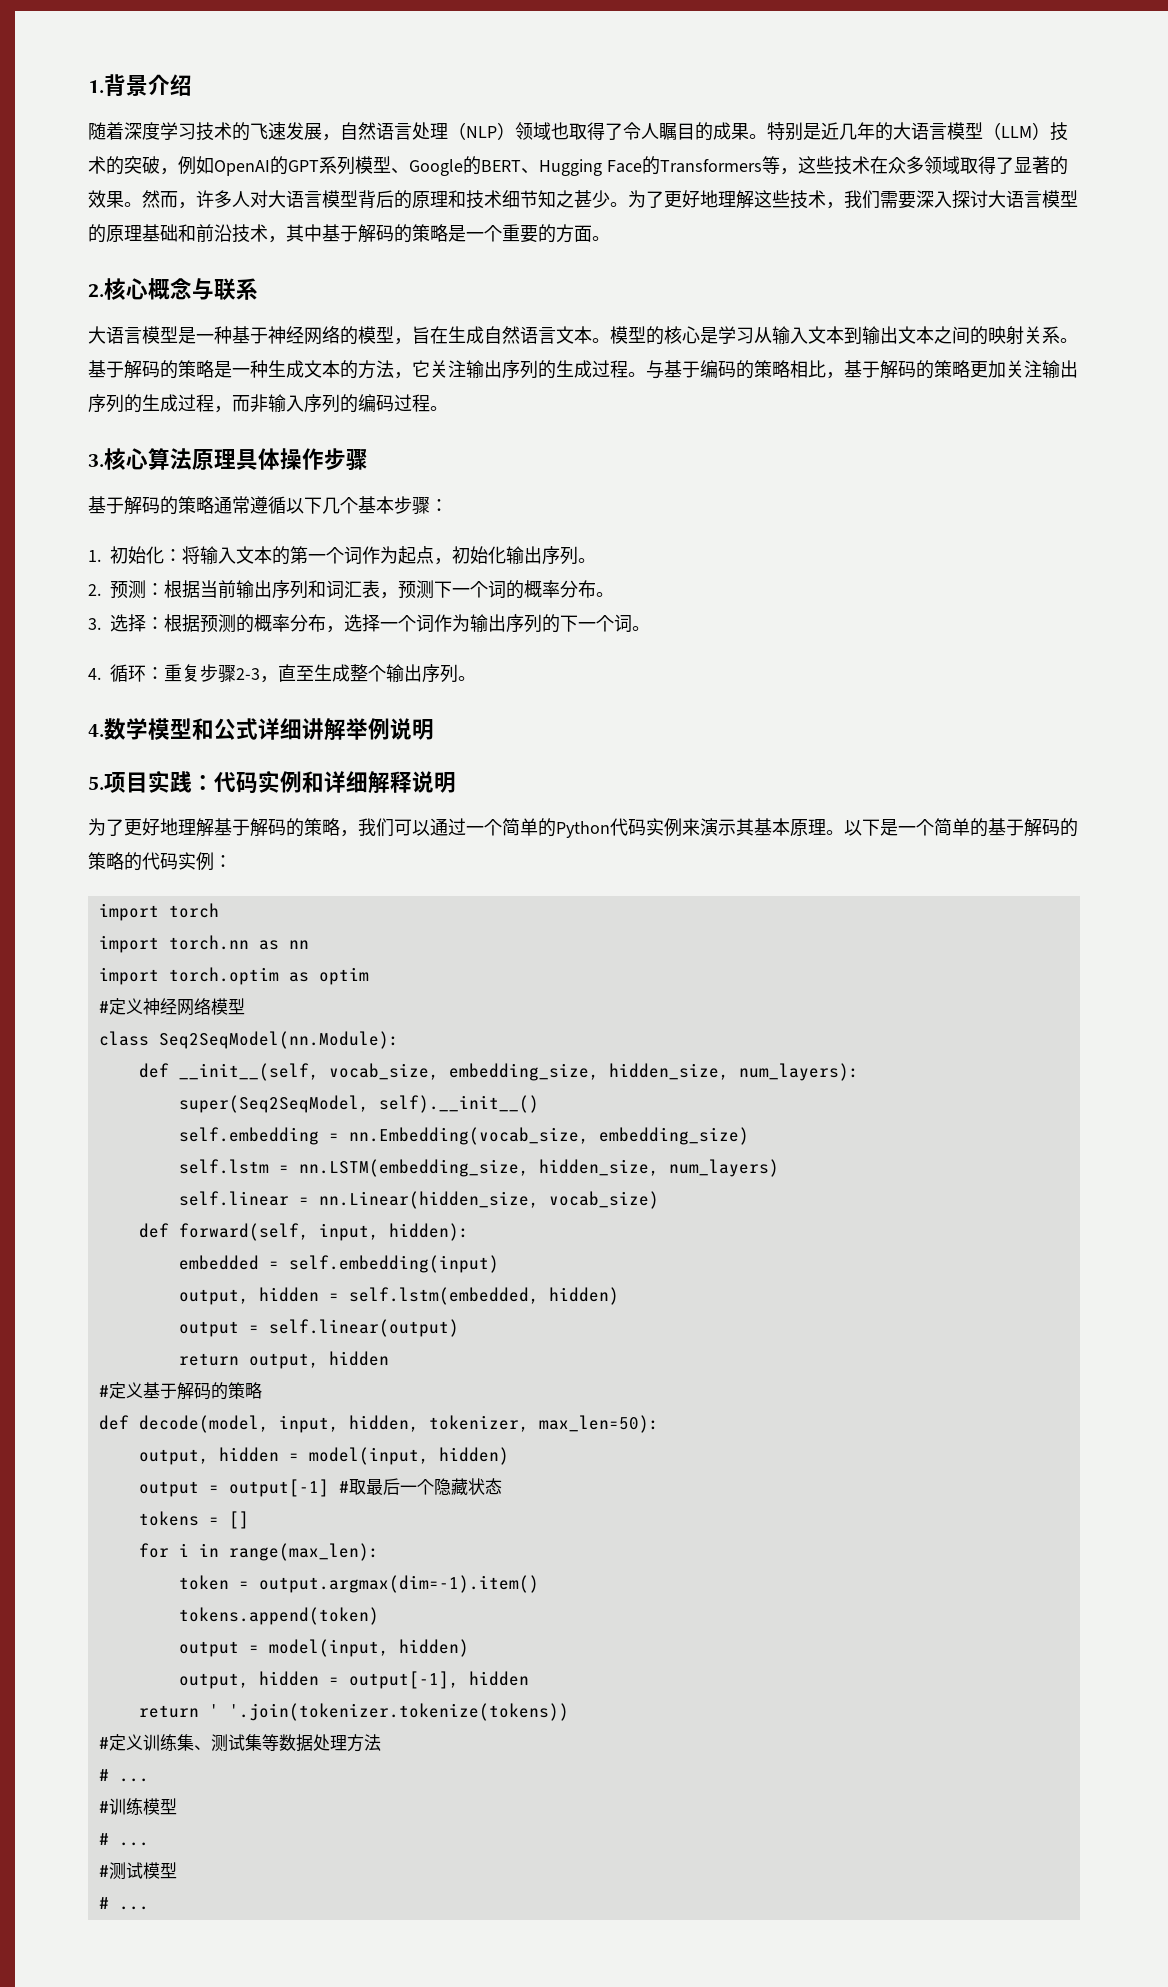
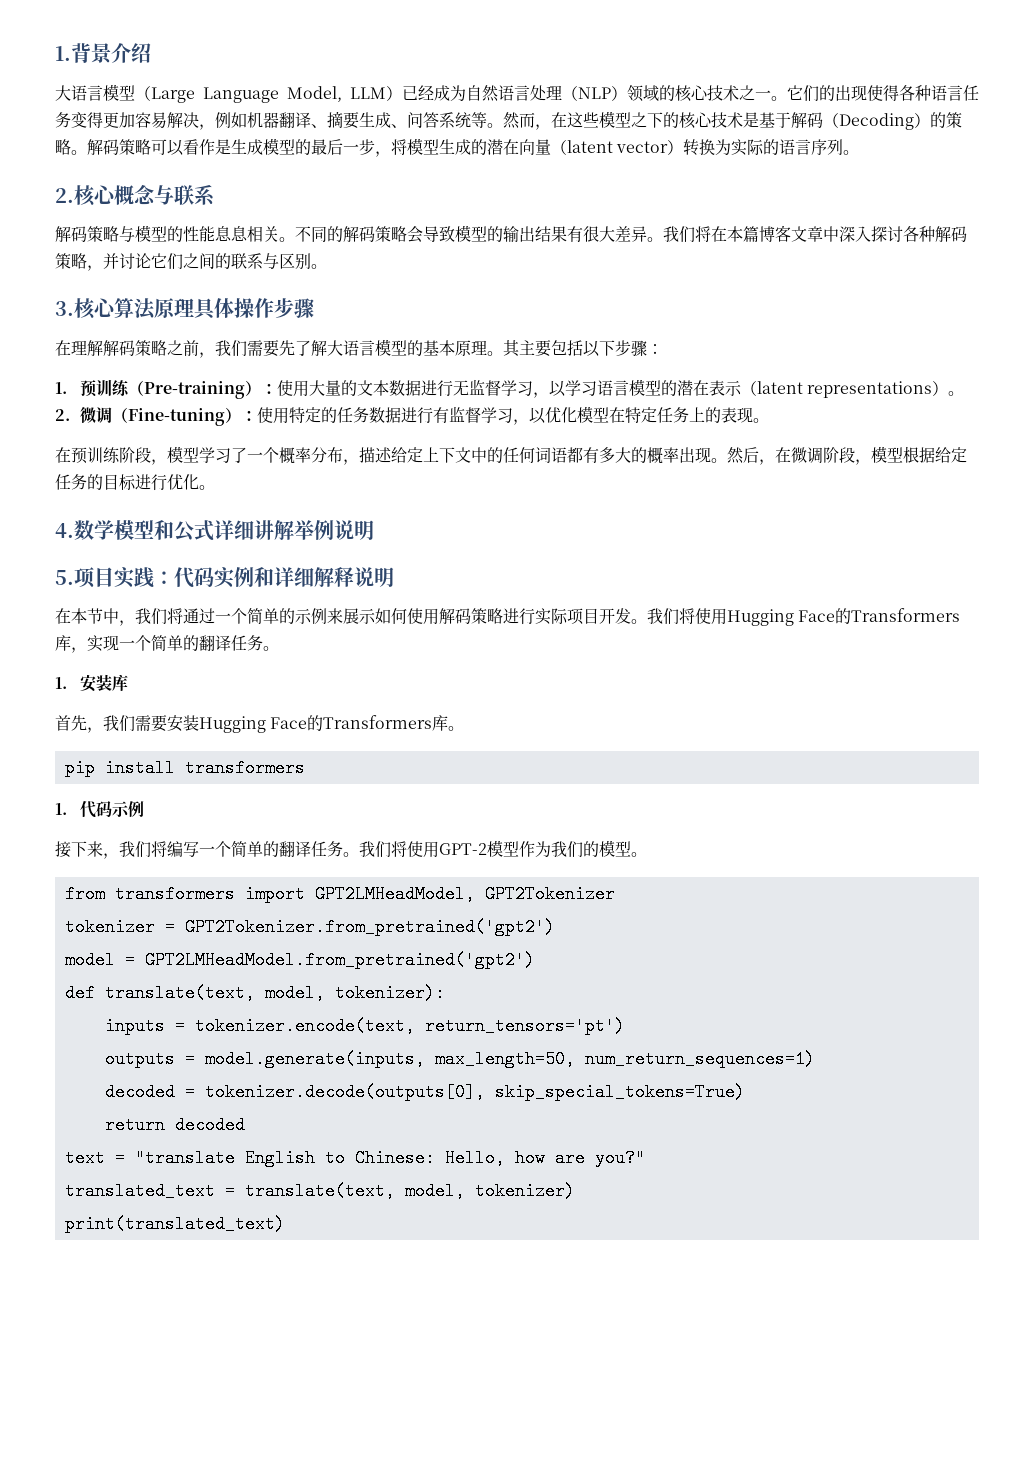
- 随着深度学习技术的飞速发展，自然语言处理（NLP）领域也取得了令人瞩目的成果。特别是近几年的大语言模型（LLM）技术的突破，例如OpenAI的GPT系列模型、Google的BERT、Hugging Face的Transformers等，这些技术在众多领域取得了显著的效果。然而，许多人对大语言模型背后的原理和技术细节知之甚少。为了更好地理解这些技术，我们需要深入探讨大语言模型的原理基础和前沿技术，其中基于解码的策略是一个重要的方面。
+ 大语言模型（Large Language Model, LLM）已经成为自然语言处理（NLP）领域的核心技术之一。它们的出现使得各种语言任务变得更加容易解决，例如机器翻译、摘要生成、问答系统等。然而，在这些模型之下的核心技术是基于解码（Decoding）的策略。解码策略可以看作是生成模型的最后一步，将模型生成的潜在向量（latent vector）转换为实际的语言序列。
- 大语言模型是一种基于神经网络的模型，旨在生成自然语言文本。模型的核心是学习从输入文本到输出文本之间的映射关系。基于解码的策略是一种生成文本的方法，它关注输出序列的生成过程。与基于编码的策略相比，基于解码的策略更加关注输出序列的生成过程，而非输入序列的编码过程。
+ 解码策略与模型的性能息息相关。不同的解码策略会导致模型的输出结果有很大差异。我们将在本篇博客文章中深入探讨各种解码策略，并讨论它们之间的联系与区别。
- 基于解码的策略通常遵循以下几个基本步骤：
- 1.初始化：将输入文本的第一个词作为起点，初始化输出序列。
- 2.预测：根据当前输出序列和词汇表，预测下一个词的概率分布。
- 3.选择：根据预测的概率分布，选择一个词作为输出序列的下一个词。
- 4.循环：重复步骤2-3，直至生成整个输出序列。
+ 在理解解码策略之前，我们需要先了解大语言模型的基本原理。其主要包括以下步骤：
+ 1.预训练（Pre-training）：使用大量的文本数据进行无监督学习，以学习语言模型的潜在表示（latent representations）。
+ 2.微调（Fine-tuning）：使用特定的任务数据进行有监督学习，以优化模型在特定任务上的表现。
+ 在预训练阶段，模型学习了一个概率分布，描述给定上下文中的任何词语都有多大的概率出现。然后，在微调阶段，模型根据给定任务的目标进行优化。
- 为了更好地理解基于解码的策略，我们可以通过一个简单的Python代码实例来演示其基本原理。以下是一个简单的基于解码的策略的代码实例：
- import torch
- import torch.nn as nn
- import torch.optim as optim
- #定义神经网络模型
- class Seq2SeqModel(nn.Module):
- def __init__(self, vocab_size, embedding_size, hidden_size, num_layers):
- super(Seq2SeqModel, self).__init__()
- self.embedding = nn.Embedding(vocab_size, embedding_size)
- self.lstm = nn.LSTM(embedding_size, hidden_size, num_layers)
- self.linear = nn.Linear(hidden_size, vocab_size)
- def forward(self, input, hidden):
- embedded = self.embedding(input)
- output, hidden = self.lstm(embedded, hidden)
- output = self.linear(output)
- return output, hidden
- #定义基于解码的策略
- def decode(model, input, hidden, tokenizer, max_len=50):
- output, hidden = model(input, hidden)
- output = output[-1] #取最后一个隐藏状态
- tokens = []
- for i in range(max_len):
- token = output.argmax(dim=-1).item()
- tokens.append(token)
- output = model(input, hidden)
- output, hidden = output[-1], hidden
- return ' '.join(tokenizer.tokenize(tokens))
- #定义训练集、测试集等数据处理方法
- # ...
- #训练模型
- # ...
- #测试模型
- # ...
+ 在本节中，我们将通过一个简单的示例来展示如何使用解码策略进行实际项目开发。我们将使用Hugging Face的Transformers库，实现一个简单的翻译任务。
+ 1.安装库
+ 首先，我们需要安装Hugging Face的Transformers库。
+ pip install transformers
+ 1.代码示例
+ 接下来，我们将编写一个简单的翻译任务。我们将使用GPT-2模型作为我们的模型。
+ from transformers import GPT2LMHeadModel, GPT2Tokenizer
+ tokenizer = GPT2Tokenizer.from_pretrained('gpt2')
+ model = GPT2LMHeadModel.from_pretrained('gpt2')
+ def translate(text, model, tokenizer):
+ inputs = tokenizer.encode(text, return_tensors='pt')
+ outputs = model.generate(inputs, max_length=50, num_return_sequences=1)
+ decoded = tokenizer.decode(outputs[0], skip_special_tokens=True)
+ return decoded
+ text = "translate English to Chinese: Hello, how are you?"
+ translated_text = translate(text, model, tokenizer)
+ print(translated_text)

